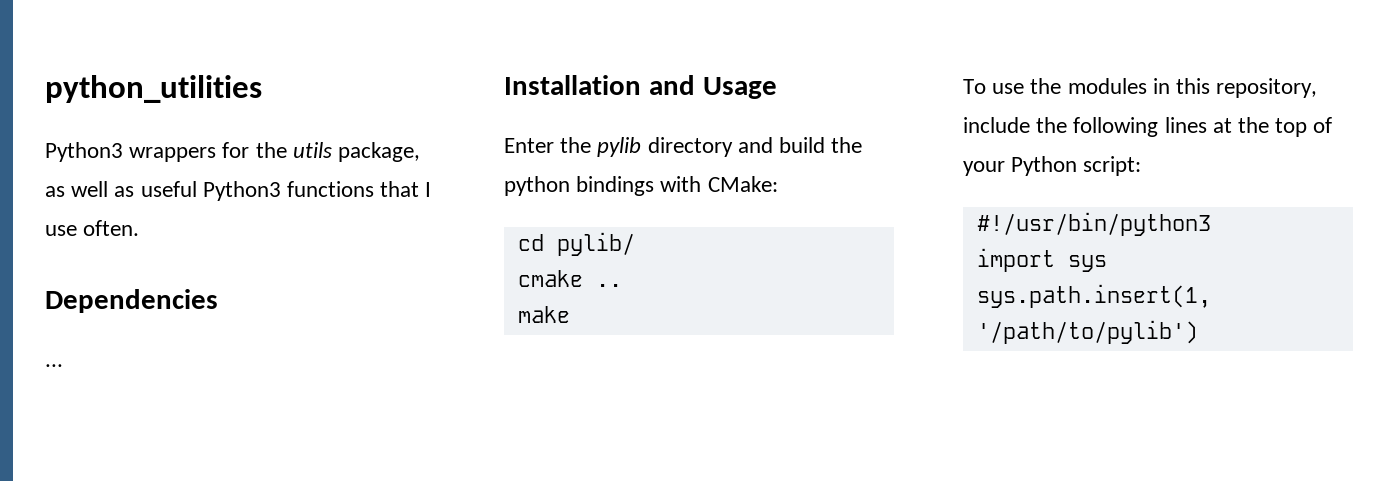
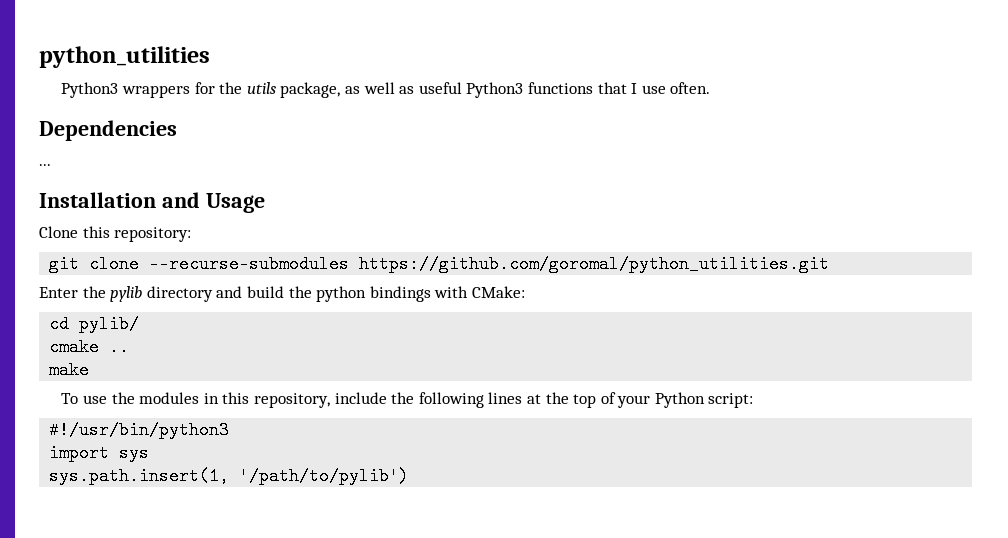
+ Clone this repository:
+ git clone --recurse-submodules https://github.com/goromal/python_utilities.git

